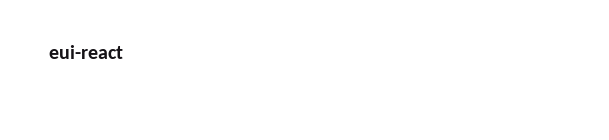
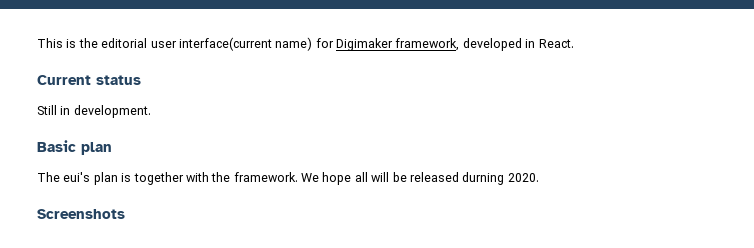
- eui-react
+ This is the editorial user interface(current name) for Digimaker framework, developed in React.
+ Current status
+ Still in development.
+ Basic plan
+ The eui's plan is together with the framework. We hope all will be released durning 2020.
+ Screenshots

